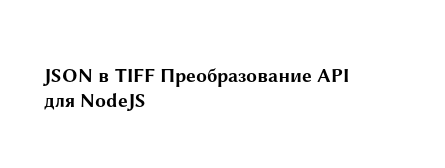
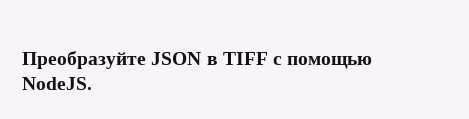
- JSON в TIFF Преобразование API для NodeJS
+ Преобразуйте JSON в TIFF с помощью NodeJS.

